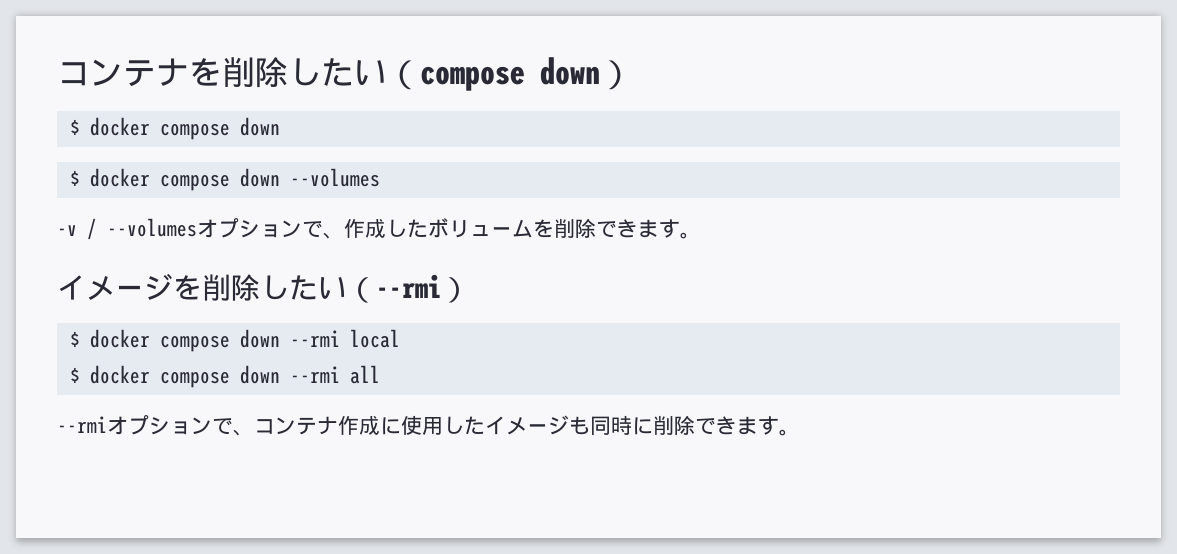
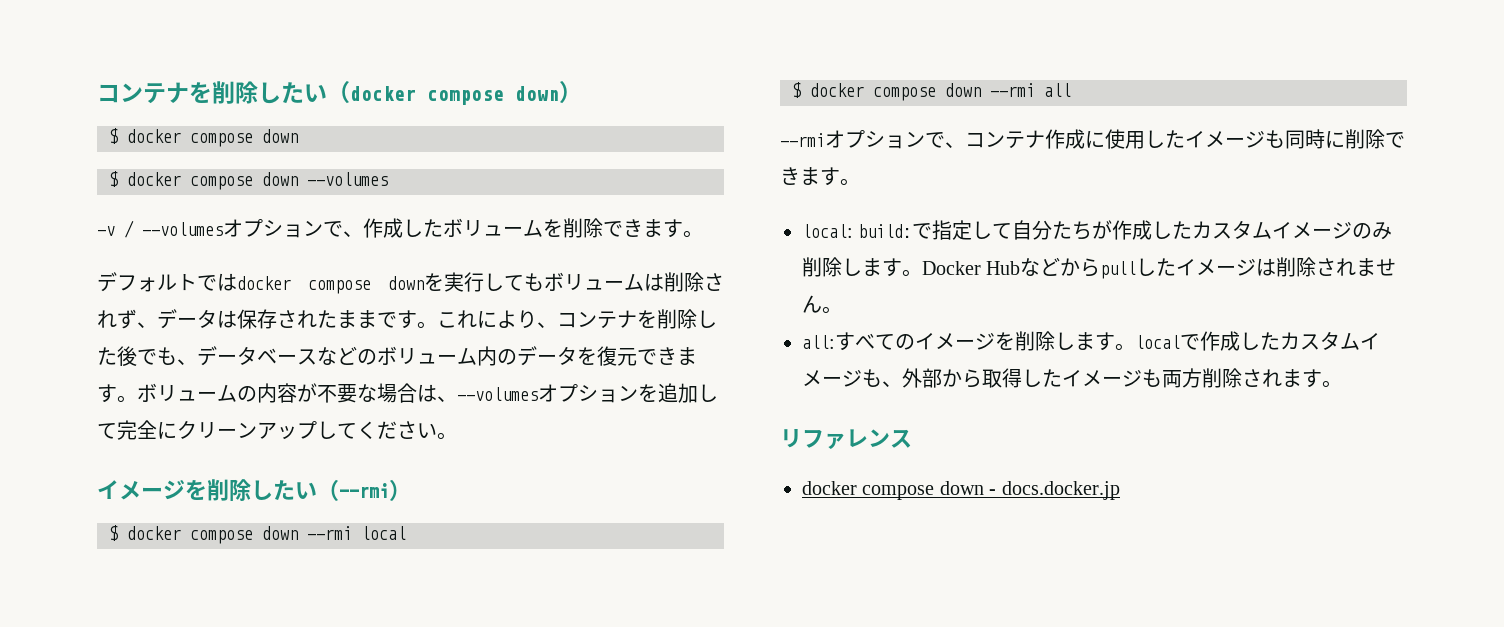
- コンテナを削除したい（compose down）
+ コンテナを削除したい（docker compose down）
+ デフォルトではdocker compose downを実行してもボリュームは削除されず、データは保存されたままです。これにより、コンテナを削除した後でも、データベースなどのボリューム内のデータを復元できます。ボリュームの内容が不要な場合は、--volumesオプションを追加して完全にクリーンアップしてください。
+ local: build:で指定して自分たちが作成したカスタムイメージのみ削除します。Docker Hubなどからpullしたイメージは削除されません。
+ all:すべてのイメージを削除します。localで作成したカスタムイメージも、外部から取得したイメージも両方削除されます。
+ リファレンス
+ docker compose down - docs.docker.jp

